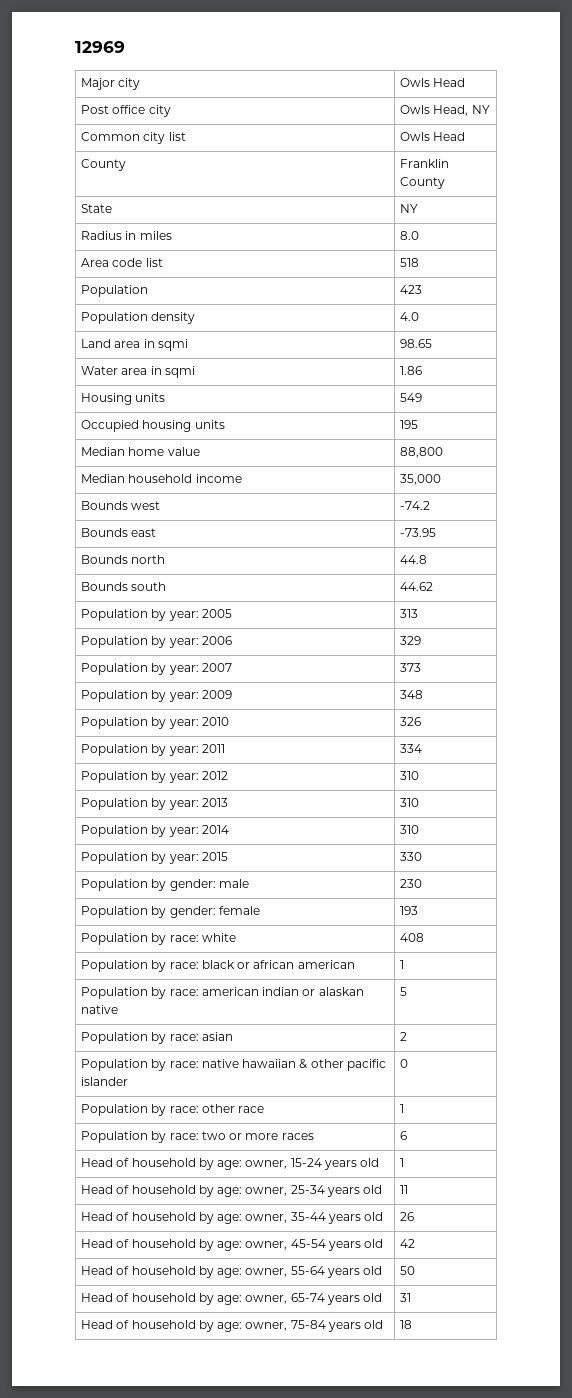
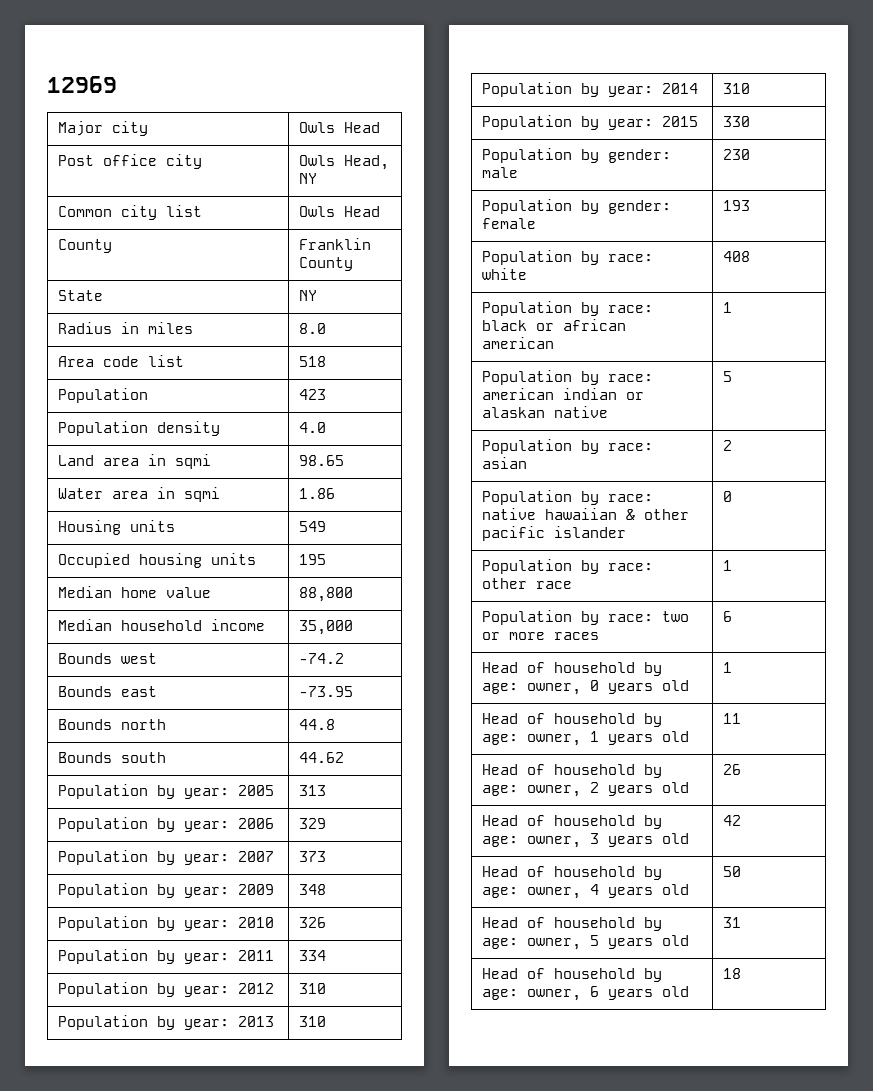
- Head of household by age: owner, 15-24 years old | 1
+ Head of household by age: owner, 0 years old | 1
- Head of household by age: owner, 25-34 years old | 11
+ Head of household by age: owner, 1 years old | 11
- Head of household by age: owner, 35-44 years old | 26
+ Head of household by age: owner, 2 years old | 26
- Head of household by age: owner, 45-54 years old | 42
+ Head of household by age: owner, 3 years old | 42
- Head of household by age: owner, 55-64 years old | 50
+ Head of household by age: owner, 4 years old | 50
- Head of household by age: owner, 65-74 years old | 31
+ Head of household by age: owner, 5 years old | 31
- Head of household by age: owner, 75-84 years old | 18
+ Head of household by age: owner, 6 years old | 18

